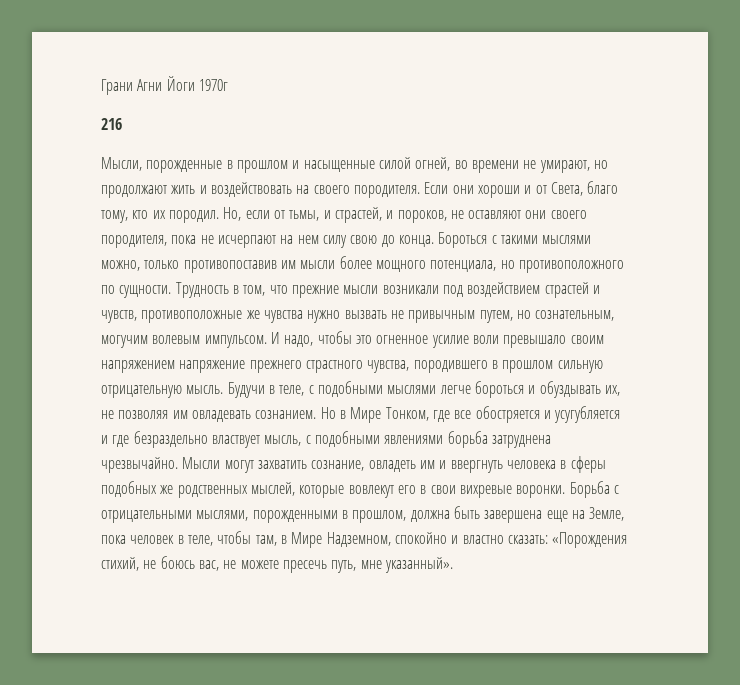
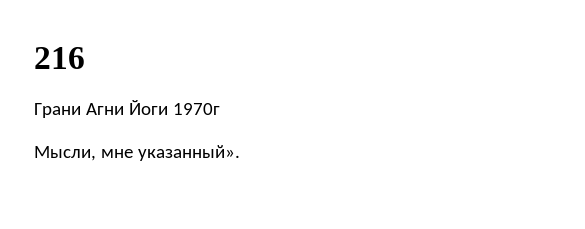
+ 216
- 216
- Мысли, порожденные в прошлом и насыщенные силой огней, во времени не умирают, но продолжают жить и воздействовать на своего породителя. Если они хороши и от Света, благо тому, кто их породил. Но, если от тьмы, и страстей, и пороков, не оставляют они своего породителя, пока не исчерпают на нем силу свою до конца. Бороться с такими мыслями можно, только противопоставив им мысли более мощного потенциала, но противоположного по сущности. Трудность в том, что прежние мысли возникали под воздействием страстей и чувств, противоположные же чувства нужно вызвать не привычным путем, но сознательным, могучим волевым импульсом. И надо, чтобы это огненное усилие воли превышало своим напряжением напряжение прежнего страстного чувства, породившего в прошлом сильную отрицательную мысль. Будучи в теле, с подобными мыслями легче бороться и обуздывать их, не позволяя им овладевать сознанием. Но в Мире Тонком, где все обостряется и усугубляется и где безраздельно властвует мысль, с подобными явлениями борьба затруднена чрезвычайно. Мысли могут захватить сознание, овладеть им и ввергнуть человека в сферы подобных же родственных мыслей, которые вовлекут его в свои вихревые воронки. Борьба с отрицательными мыслями, порожденными в прошлом, должна быть завершена еще на Земле, пока человек в теле, чтобы там, в Мире Надземном, спокойно и властно сказать: «Порождения стихий, не боюсь вас, не можете пресечь путь, мне указанный».
+ Мысли, мне указанный».

